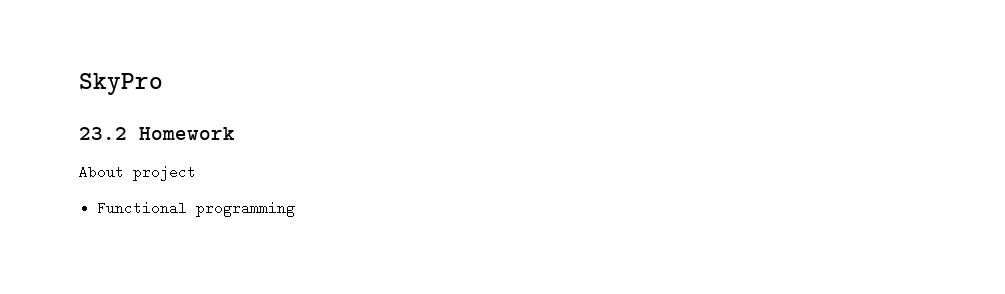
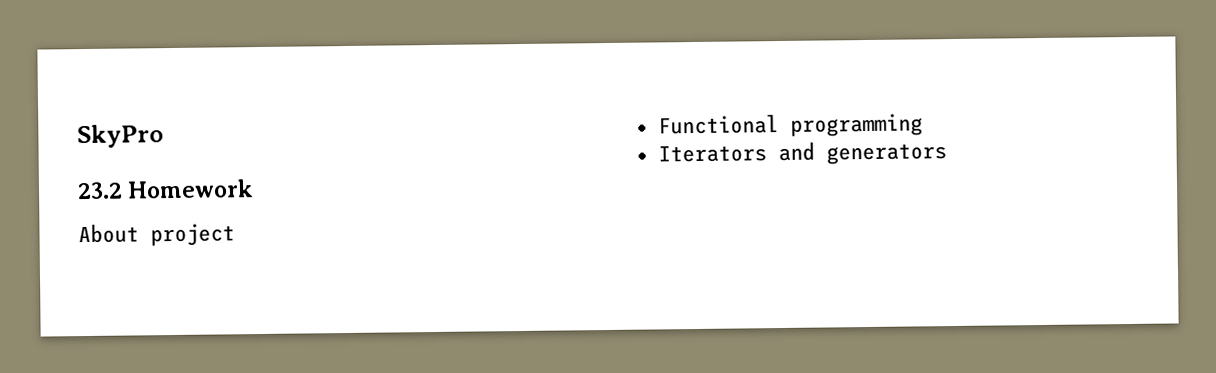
+ Iterators and generators

